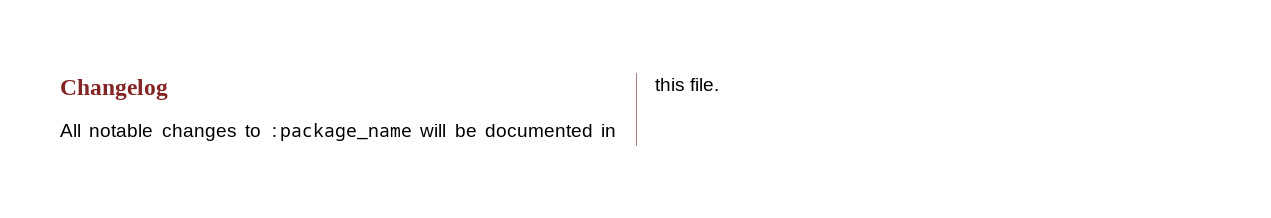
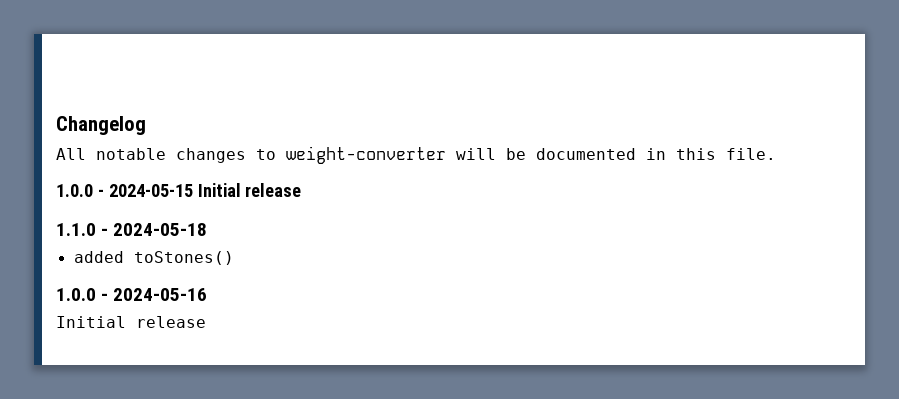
- All notable changes to :package_name will be documented in this file.
+ All notable changes to weight-converter will be documented in this file.
+ 1.0.0 - 2024-05-15 Initial release
+ 1.1.0 - 2024-05-18
+ added toStones()
+ 1.0.0 - 2024-05-16
+ Initial release

